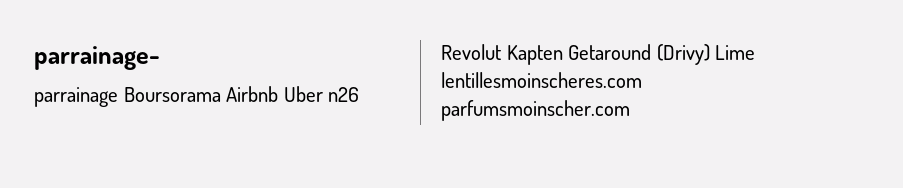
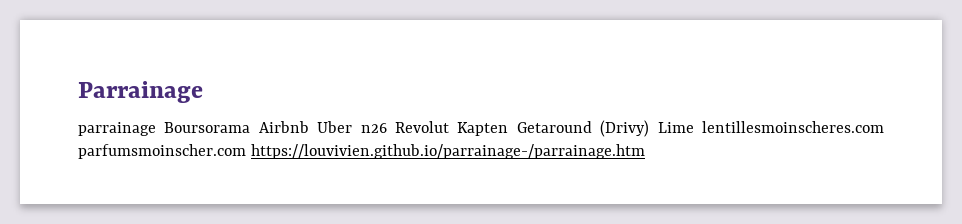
- parrainage-
+ Parrainage
- parrainage Boursorama Airbnb Uber n26 Revolut Kapten Getaround (Drivy) Lime lentillesmoinscheres.com parfumsmoinscher.com
+ parrainage Boursorama Airbnb Uber n26 Revolut Kapten Getaround (Drivy) Lime lentillesmoinscheres.com parfumsmoinscher.com https://louvivien.github.io/parrainage-/parrainage.htm

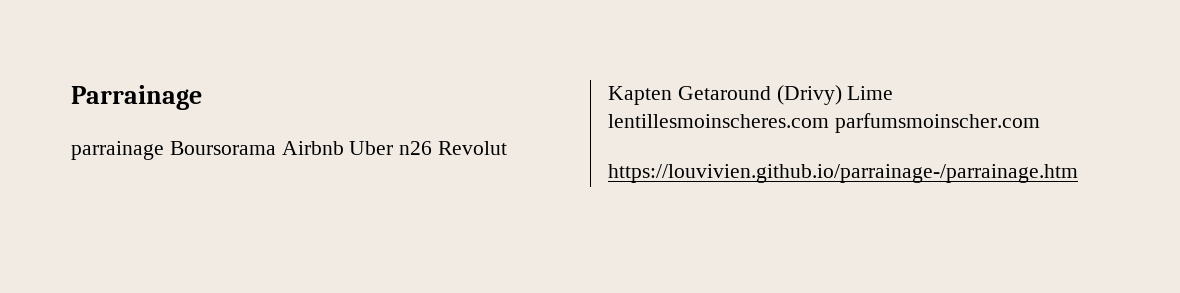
- parrainage Boursorama Airbnb Uber n26 Revolut Kapten Getaround (Drivy) Lime lentillesmoinscheres.com parfumsmoinscher.com https://louvivien.github.io/parrainage-/parrainage.htm
+ parrainage Boursorama Airbnb Uber n26 Revolut Kapten Getaround (Drivy) Lime lentillesmoinscheres.com parfumsmoinscher.com
+ https://louvivien.github.io/parrainage-/parrainage.htm

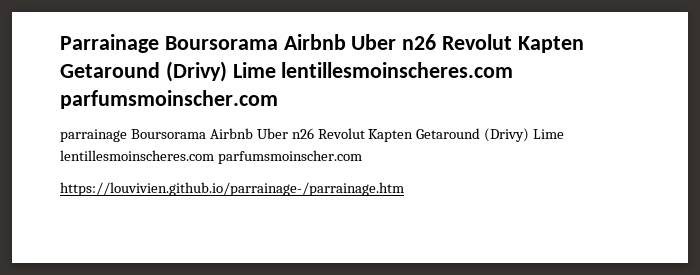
- Parrainage
+ Parrainage Boursorama Airbnb Uber n26 Revolut Kapten Getaround (Drivy) Lime lentillesmoinscheres.com parfumsmoinscher.com

